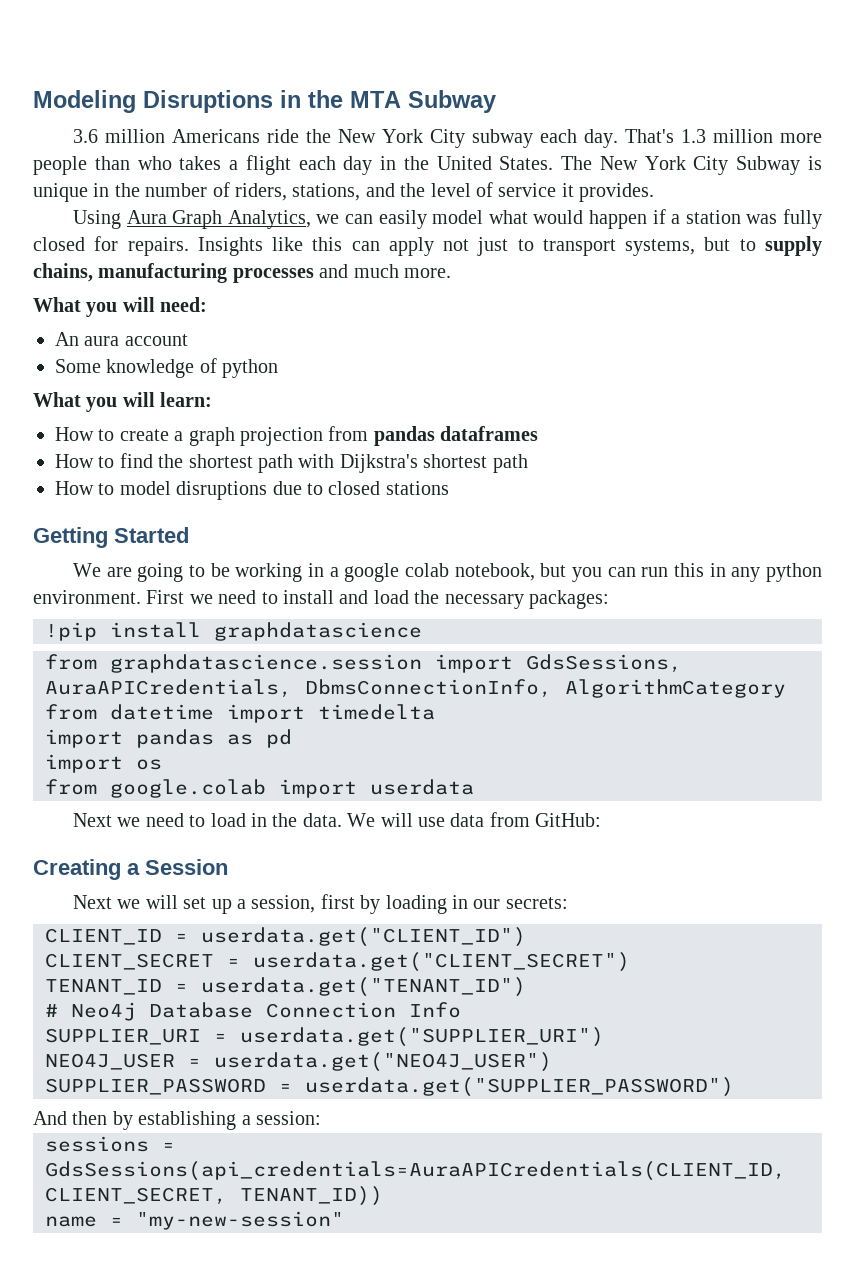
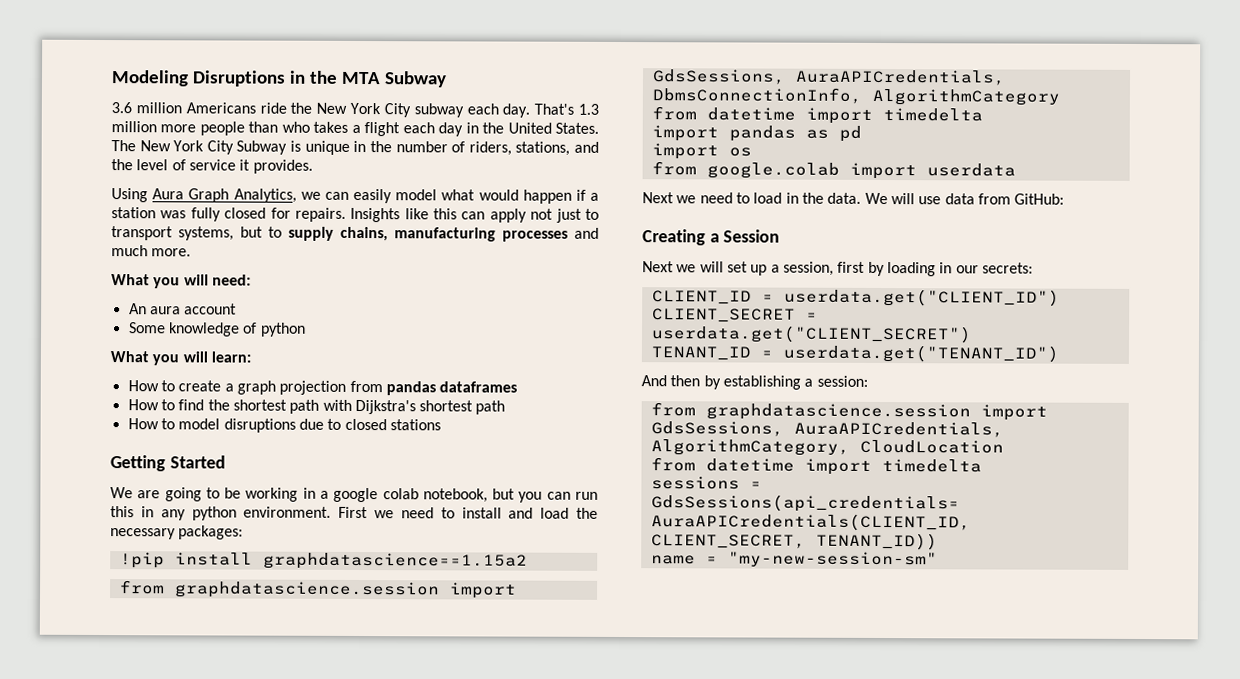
- !pip install graphdatascience
+ !pip install graphdatascience==1.15a2
- # Neo4j Database Connection Info
- SUPPLIER_URI = userdata.get("SUPPLIER_URI")
- NEO4J_USER = userdata.get("NEO4J_USER")
- SUPPLIER_PASSWORD = userdata.get("SUPPLIER_PASSWORD")
+ from graphdatascience.session import GdsSessions, AuraAPICredentials, AlgorithmCategory, CloudLocation
+ from datetime import timedelta
- name = "my-new-session"
+ name = "my-new-session-sm"

